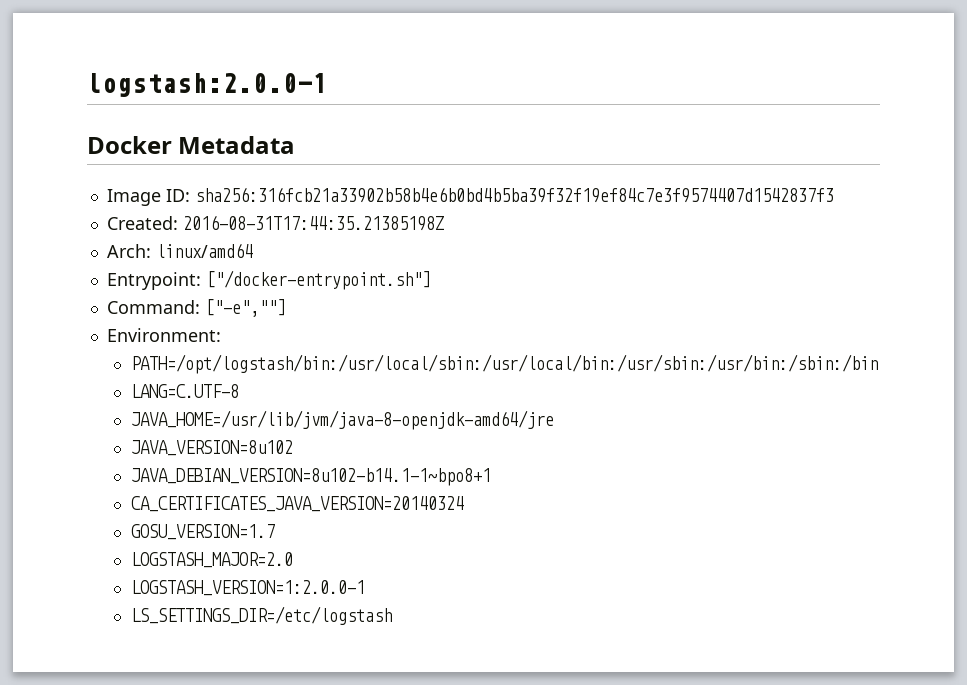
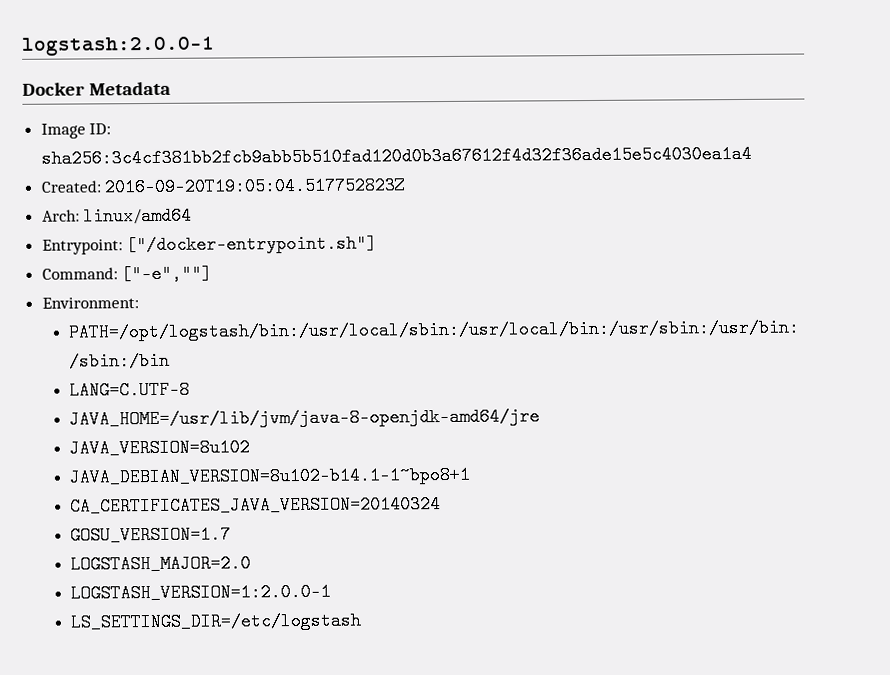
- Image ID: sha256:316fcb21a33902b58b4e6b0bd4b5ba39f32f19ef84c7e3f9574407d1542837f3
+ Image ID: sha256:3c4cf381bb2fcb9abb5b510fad120d0b3a67612f4d32f36ade15e5c4030ea1a4
- Created: 2016-08-31T17:44:35.21385198Z
+ Created: 2016-09-20T19:05:04.517752823Z

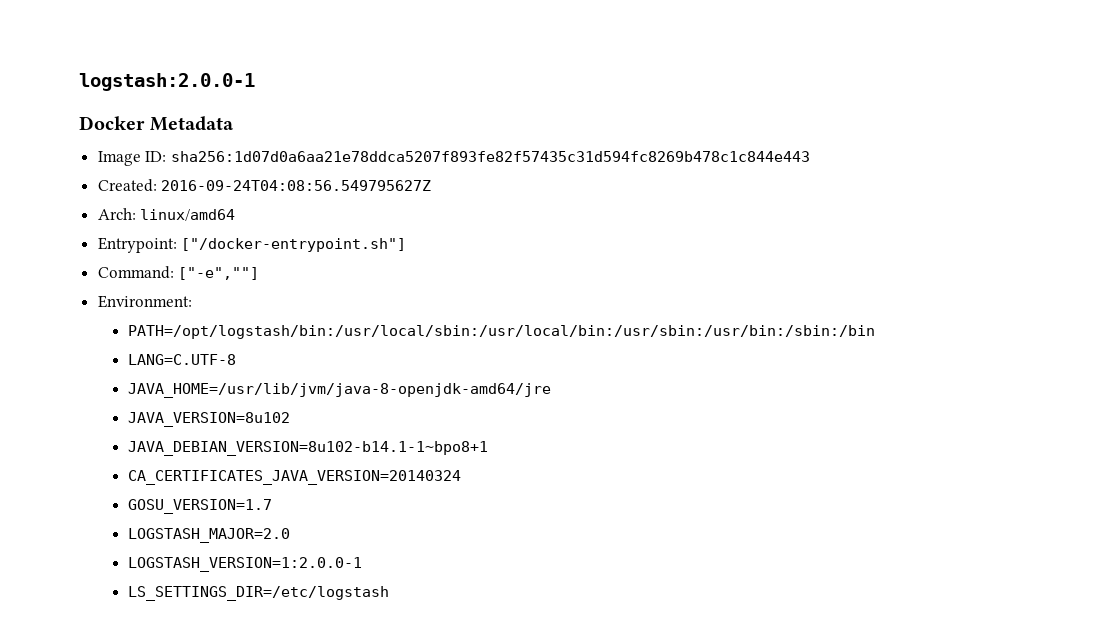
- Image ID: sha256:3c4cf381bb2fcb9abb5b510fad120d0b3a67612f4d32f36ade15e5c4030ea1a4
+ Image ID: sha256:1d07d0a6aa21e78ddca5207f893fe82f57435c31d594fc8269b478c1c844e443
- Created: 2016-09-20T19:05:04.517752823Z
+ Created: 2016-09-24T04:08:56.549795627Z

